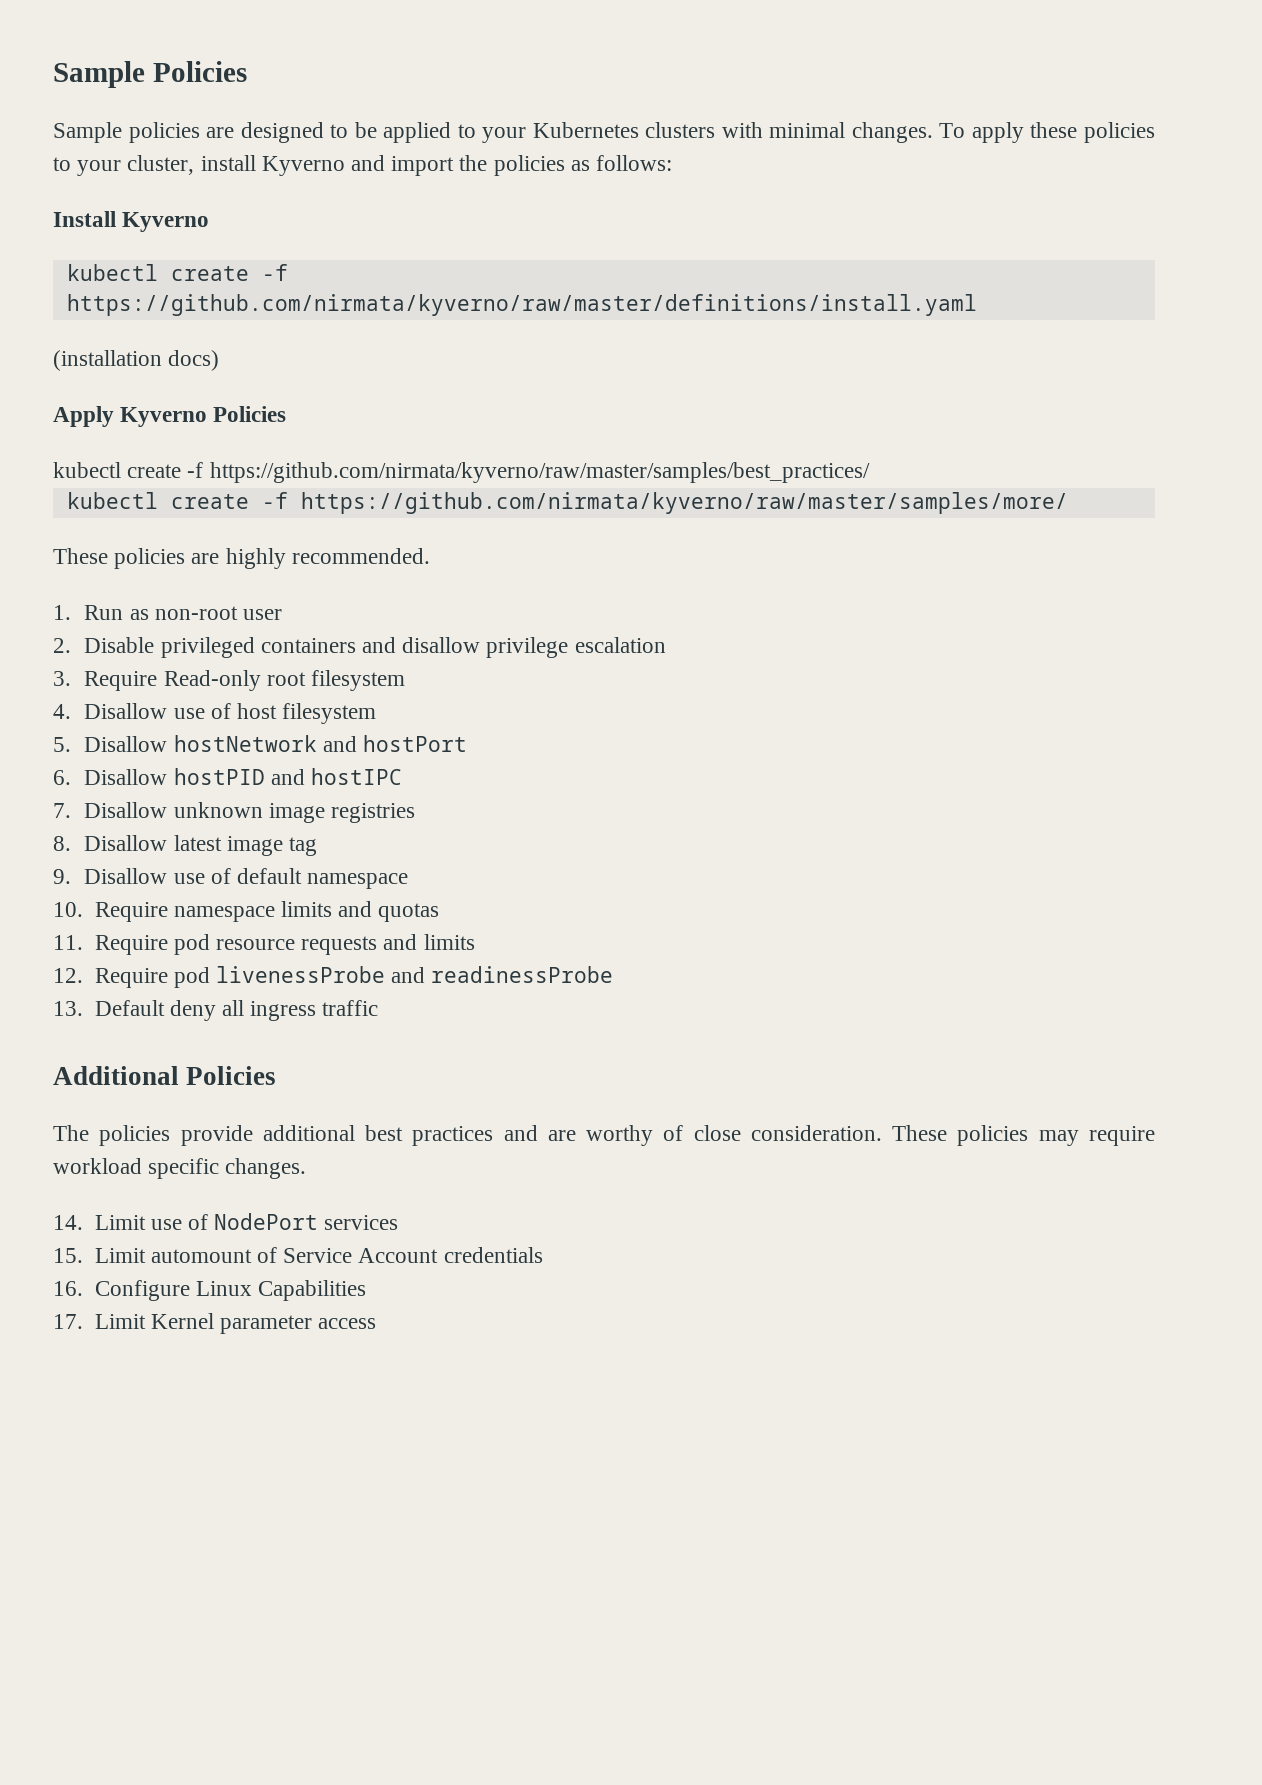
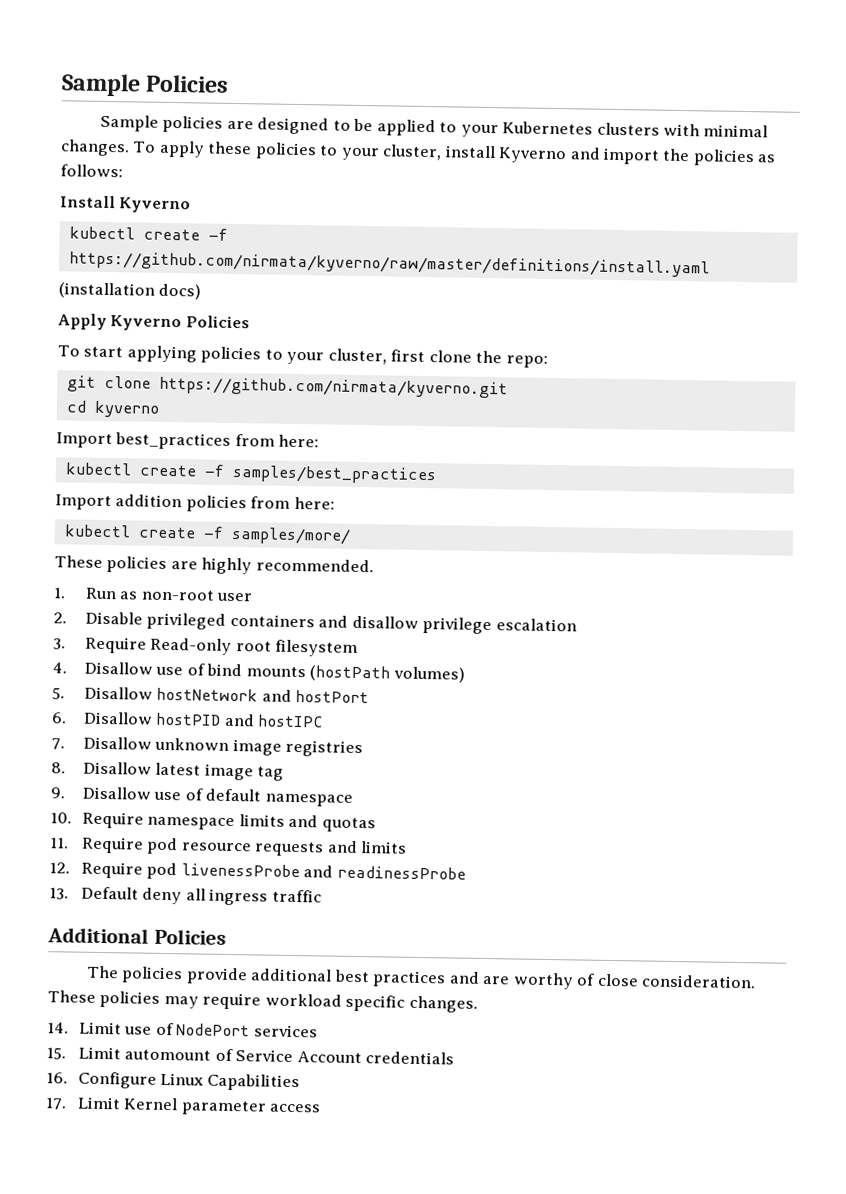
- kubectl create -f https://github.com/nirmata/kyverno/raw/master/samples/best_practices/
- kubectl create -f https://github.com/nirmata/kyverno/raw/master/samples/more/
+ To start applying policies to your cluster, first clone the repo:
+ git clone https://github.com/nirmata/kyverno.git
+ cd kyverno
+ Import best_practices from here:
+ kubectl create -f samples/best_practices
+ Import addition policies from here:
+ kubectl create -f samples/more/
- 4. Disallow use of host filesystem
+ 4. Disallow use of bind mounts (hostPath volumes)

